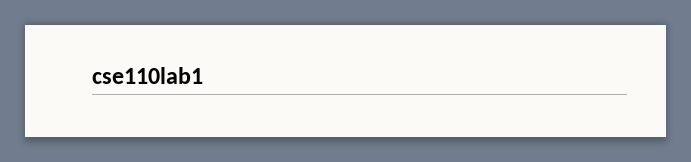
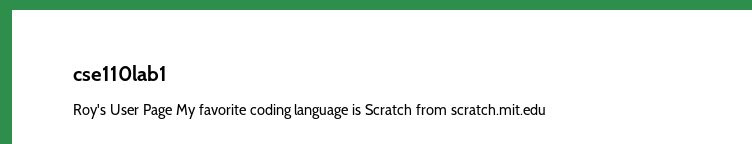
+ Roy's User Page My favorite coding language is Scratch from scratch.mit.edu

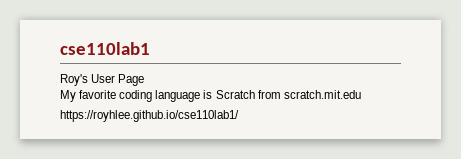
- Roy's User Page My favorite coding language is Scratch from scratch.mit.edu
+ Roy's User Page
+ My favorite coding language is Scratch from scratch.mit.edu
+ https://royhlee.github.io/cse110lab1/

